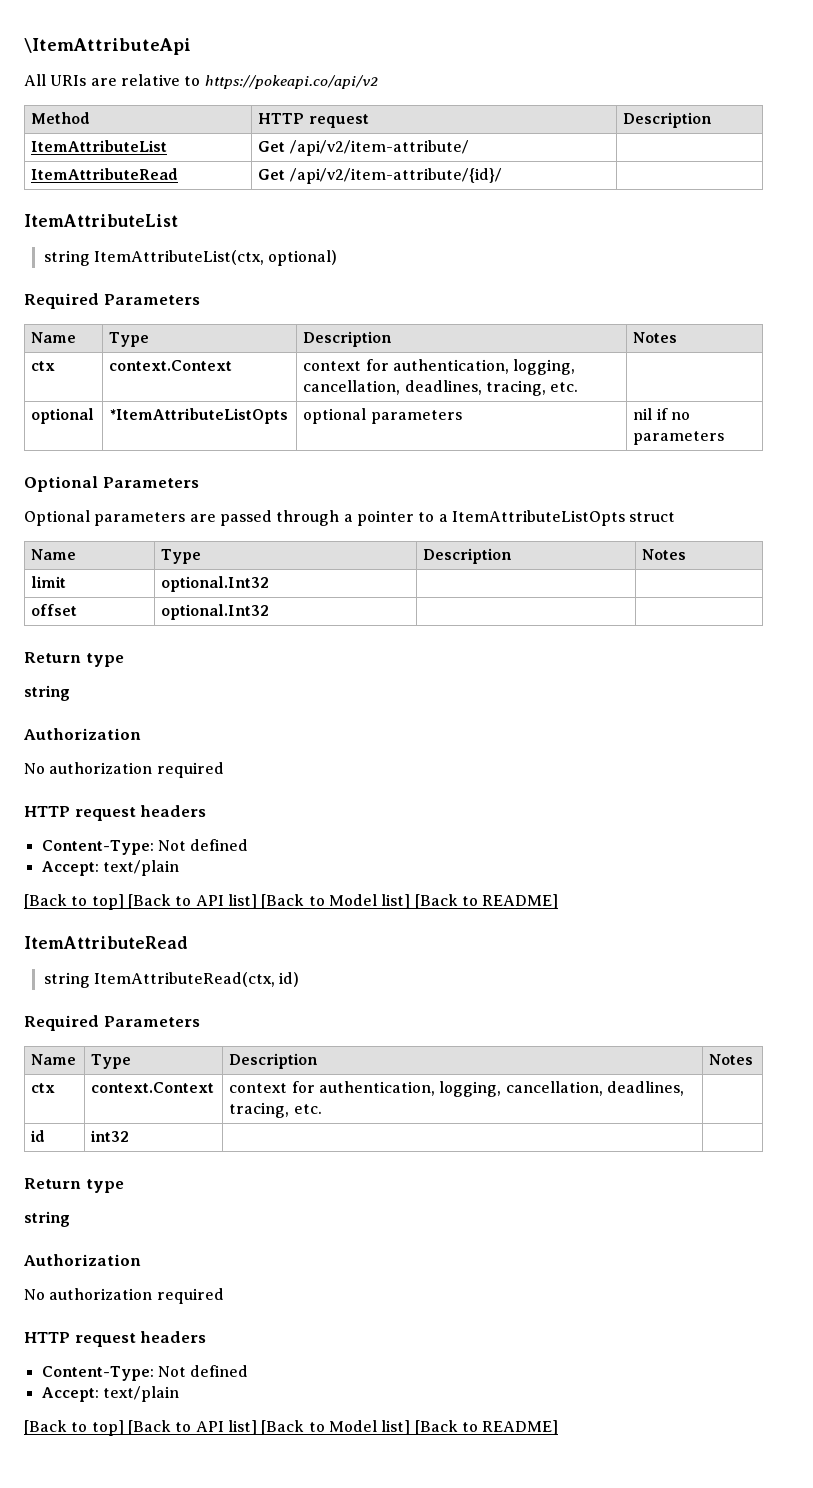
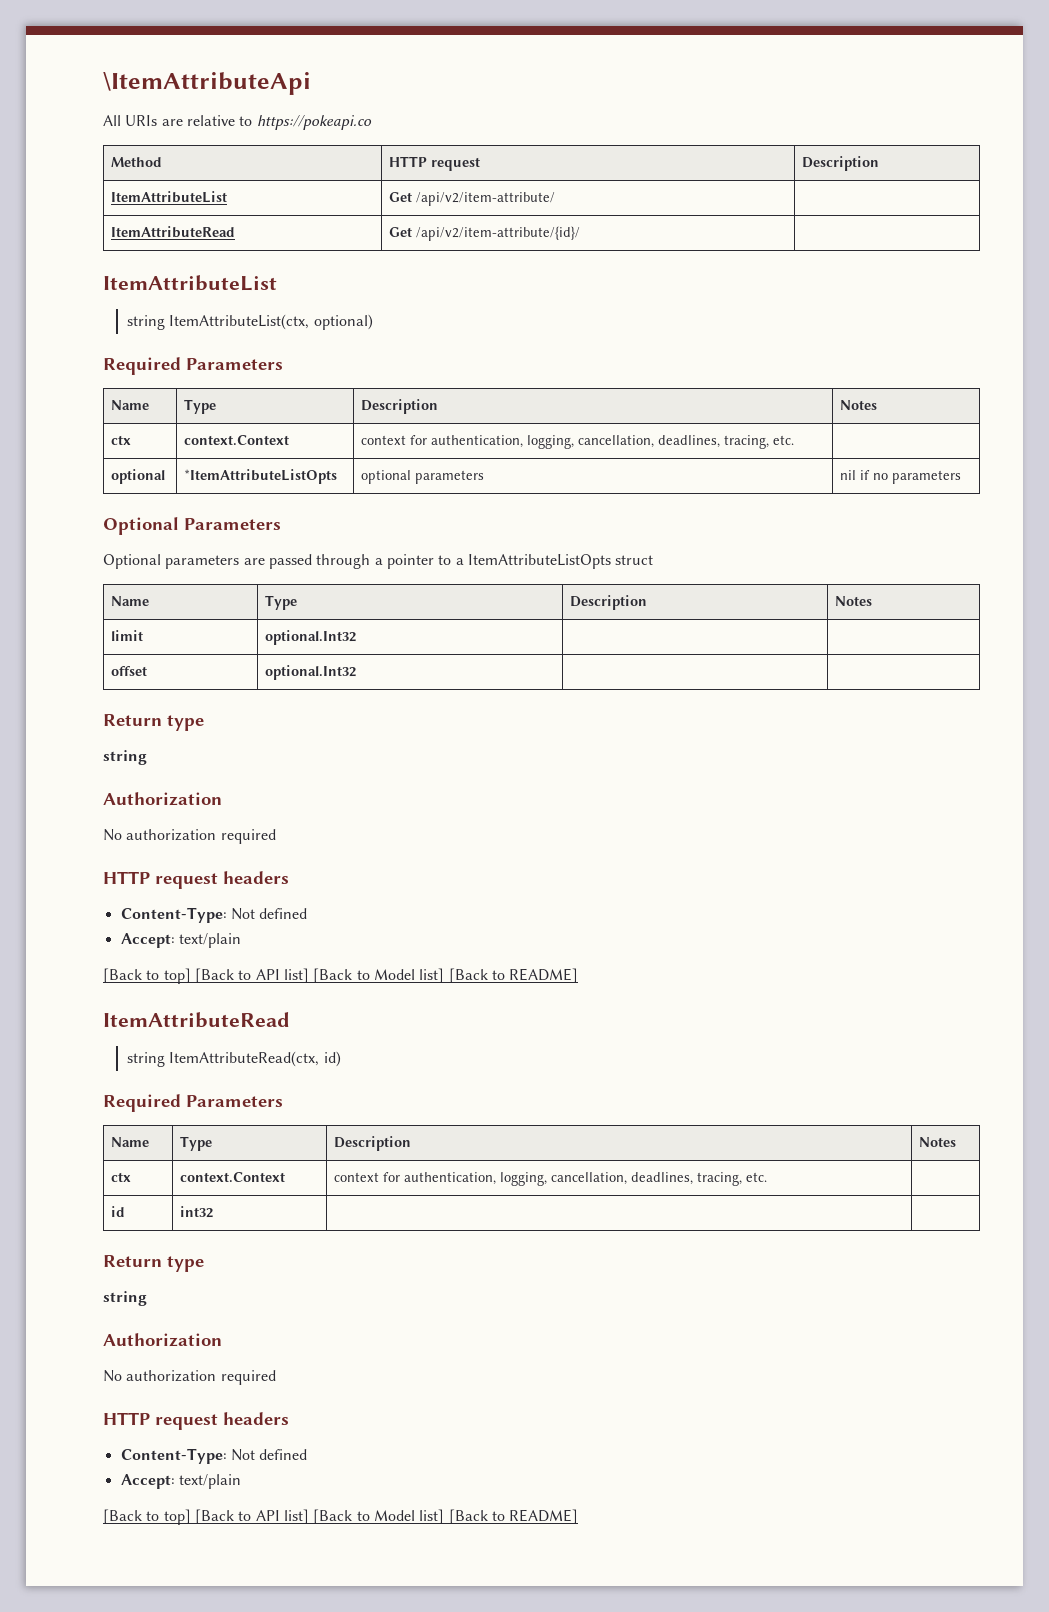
- All URIs are relative to https://pokeapi.co/api/v2
+ All URIs are relative to https://pokeapi.co

